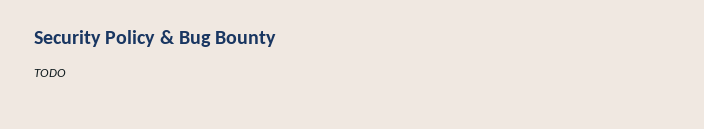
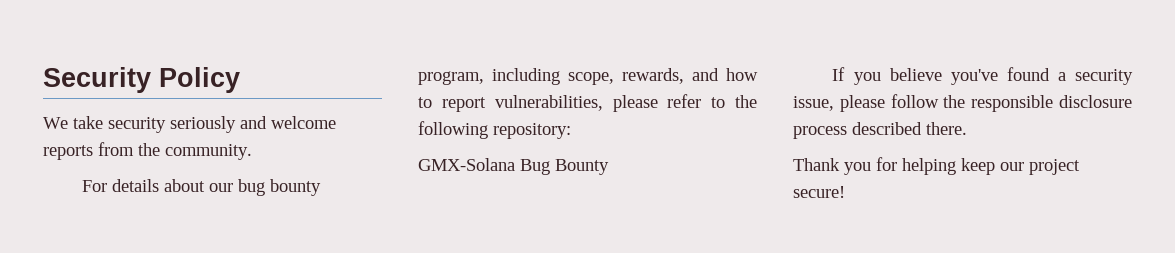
- Security Policy & Bug Bounty
- TODO
+ Security Policy
+ We take security seriously and welcome reports from the community.
+ For details about our bug bounty program, including scope, rewards, and how to report vulnerabilities, please refer to the following repository:
+ GMX-Solana Bug Bounty
+ If you believe you've found a security issue, please follow the responsible disclosure process described there.
+ Thank you for helping keep our project secure!

